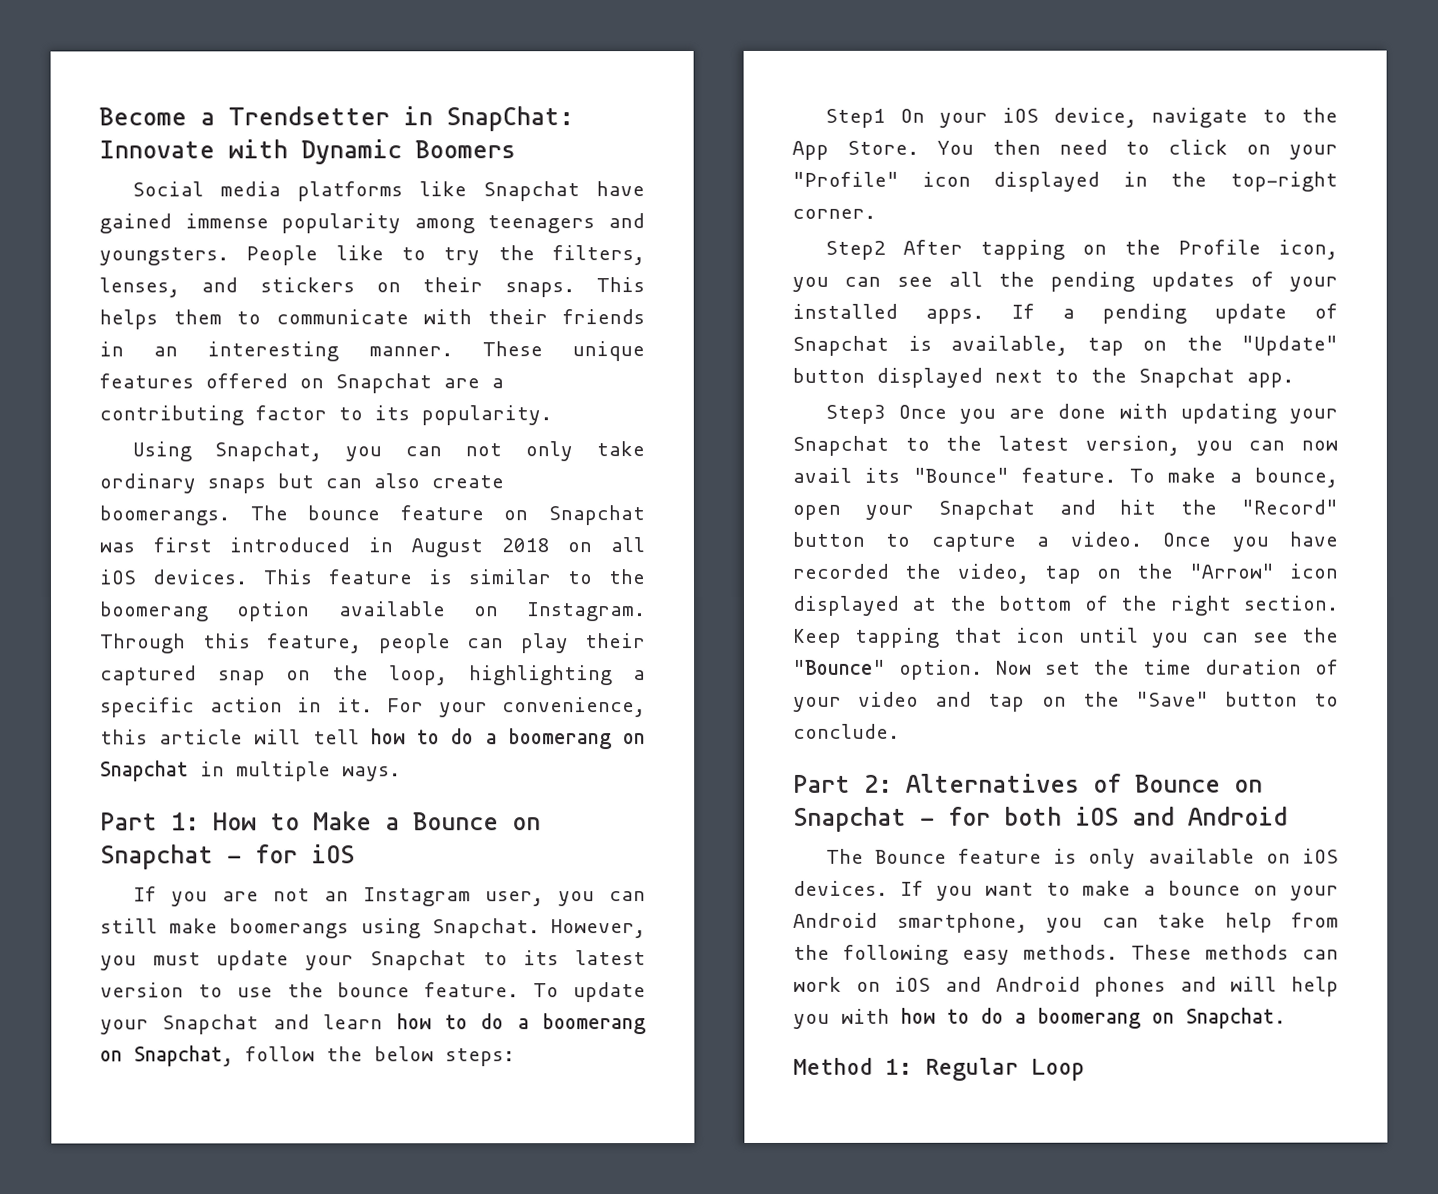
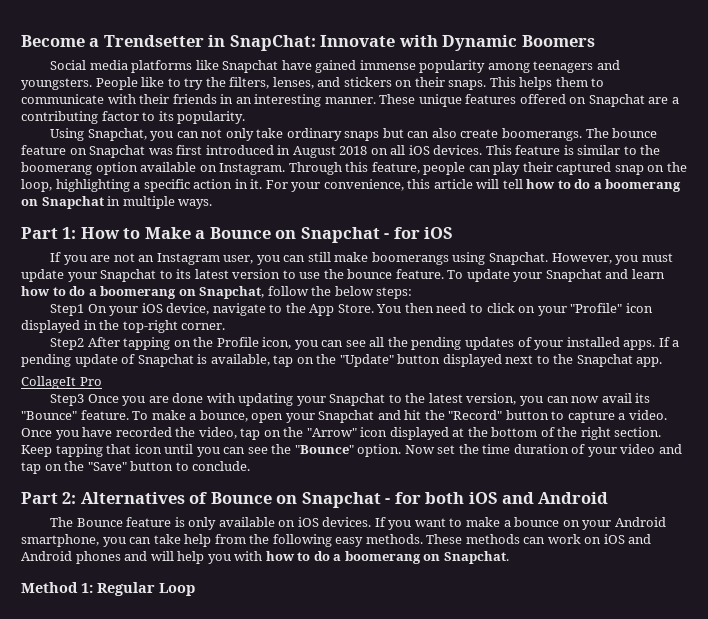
+ CollageIt Pro

